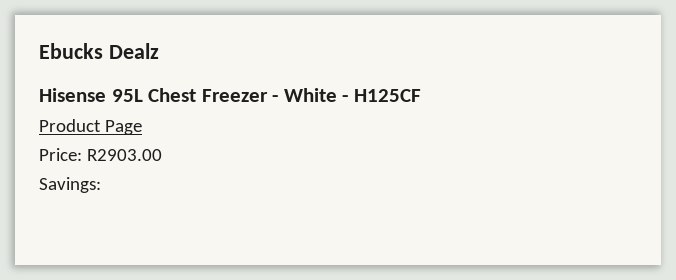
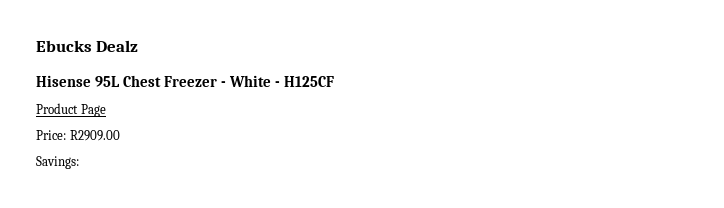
- Price: R2903.00
+ Price: R2909.00

